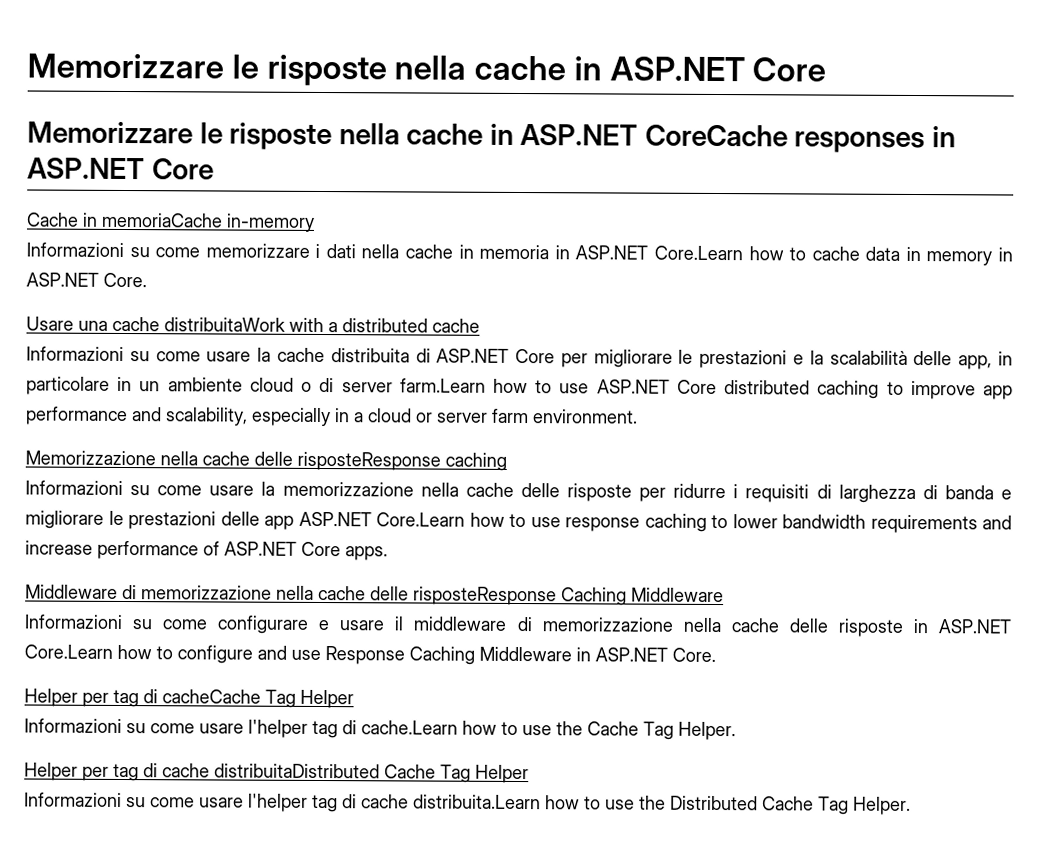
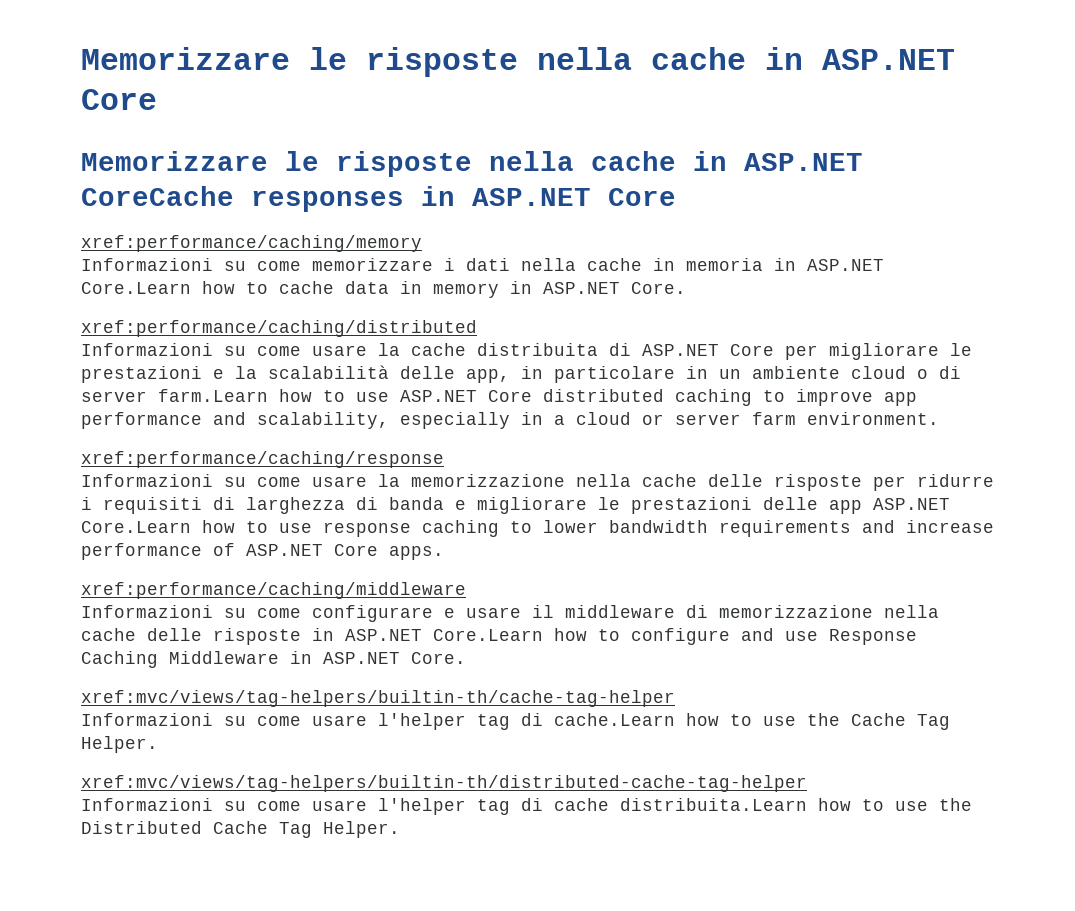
- Cache in memoriaCache in-memory
+ xref:performance/caching/memory
- Usare una cache distribuitaWork with a distributed cache
+ xref:performance/caching/distributed
- Memorizzazione nella cache delle risposteResponse caching
+ xref:performance/caching/response
- Middleware di memorizzazione nella cache delle risposteResponse Caching Middleware
+ xref:performance/caching/middleware
- Helper per tag di cacheCache Tag Helper
+ xref:mvc/views/tag-helpers/builtin-th/cache-tag-helper
- Helper per tag di cache distribuitaDistributed Cache Tag Helper
+ xref:mvc/views/tag-helpers/builtin-th/distributed-cache-tag-helper

